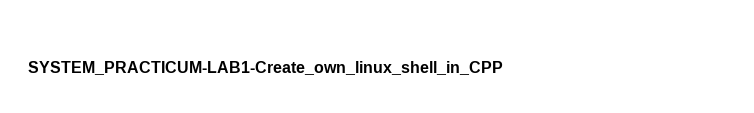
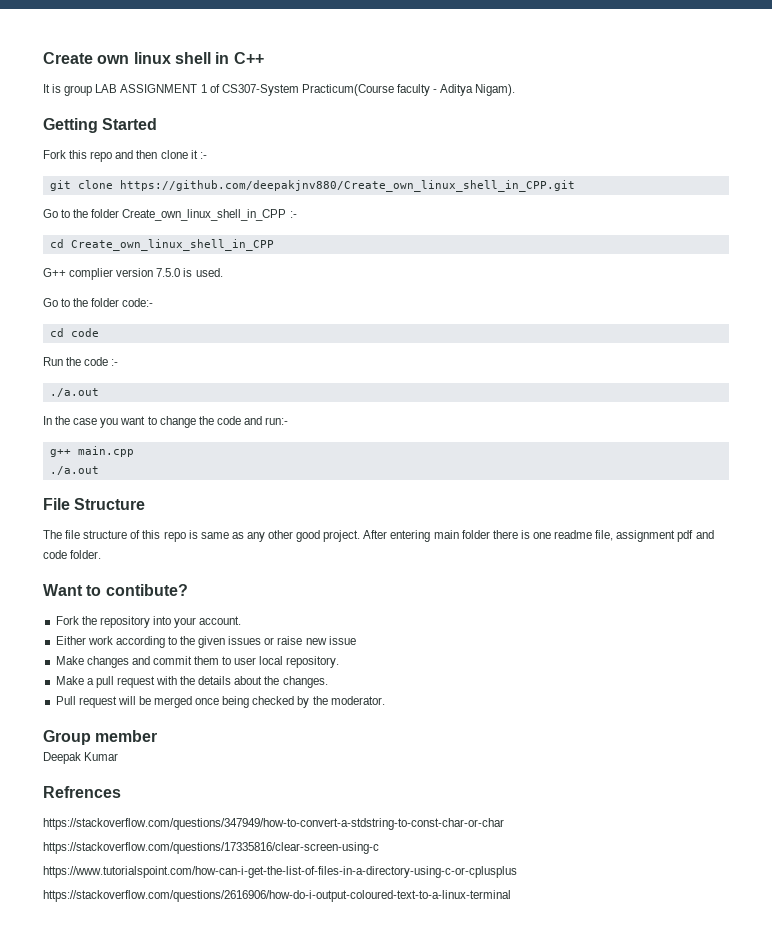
- SYSTEM_PRACTICUM-LAB1-Create_own_linux_shell_in_CPP
+ Create own linux shell in C++
+ It is group LAB ASSIGNMENT 1 of CS307-System Practicum(Course faculty - Aditya Nigam).
+ Getting Started
+ Fork this repo and then clone it :-
+ git clone https://github.com/deepakjnv880/Create_own_linux_shell_in_CPP.git
+ Go to the folder Create_own_linux_shell_in_CPP :-
+ cd Create_own_linux_shell_in_CPP
+ G++ complier version 7.5.0 is used.
+ Go to the folder code:-
+ cd code
+ Run the code :-
+ ./a.out
+ In the case you want to change the code and run:-
+ g++ main.cpp
+ ./a.out
+ File Structure
+ The file structure of this repo is same as any other good project. After entering main folder there is one readme file, assignment pdf and code folder.
+ Want to contibute?
+ Fork the repository into your account.
+ Either work according to the given issues or raise new issue
+ Make changes and commit them to user local repository.
+ Make a pull request with the details about the changes.
+ Pull request will be merged once being checked by the moderator.
+ Group member
+ Deepak Kumar
+ Refrences
+ https://stackoverflow.com/questions/347949/how-to-convert-a-stdstring-to-const-char-or-char
+ https://stackoverflow.com/questions/17335816/clear-screen-using-c
+ https://www.tutorialspoint.com/how-can-i-get-the-list-of-files-in-a-directory-using-c-or-cplusplus
+ https://stackoverflow.com/questions/2616906/how-do-i-output-coloured-text-to-a-linux-terminal

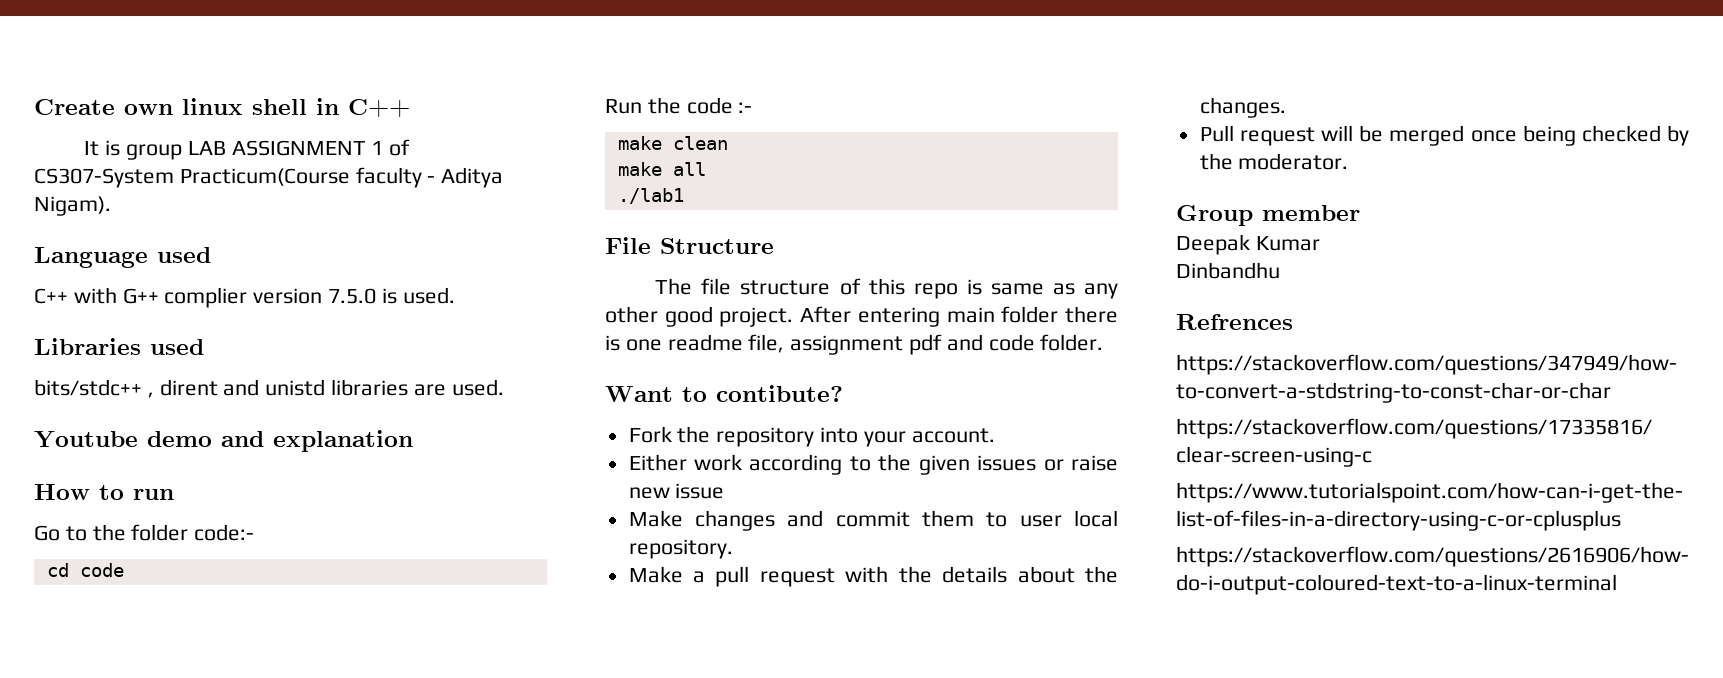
- Getting Started
- Fork this repo and then clone it :-
- git clone https://github.com/deepakjnv880/Create_own_linux_shell_in_CPP.git
- Go to the folder Create_own_linux_shell_in_CPP :-
- cd Create_own_linux_shell_in_CPP
- G++ complier version 7.5.0 is used.
+ Language used
+ C++ with G++ complier version 7.5.0 is used.
+ Libraries used
+ bits/stdc++ , dirent and unistd libraries are used.
+ Youtube demo and explanation
+ How to run
  Run the code :-
- ./a.out
- In the case you want to change the code and run:-
- g++ main.cpp
- ./a.out
+ make clean
+ make all
+ ./lab1
+ Dinbandhu

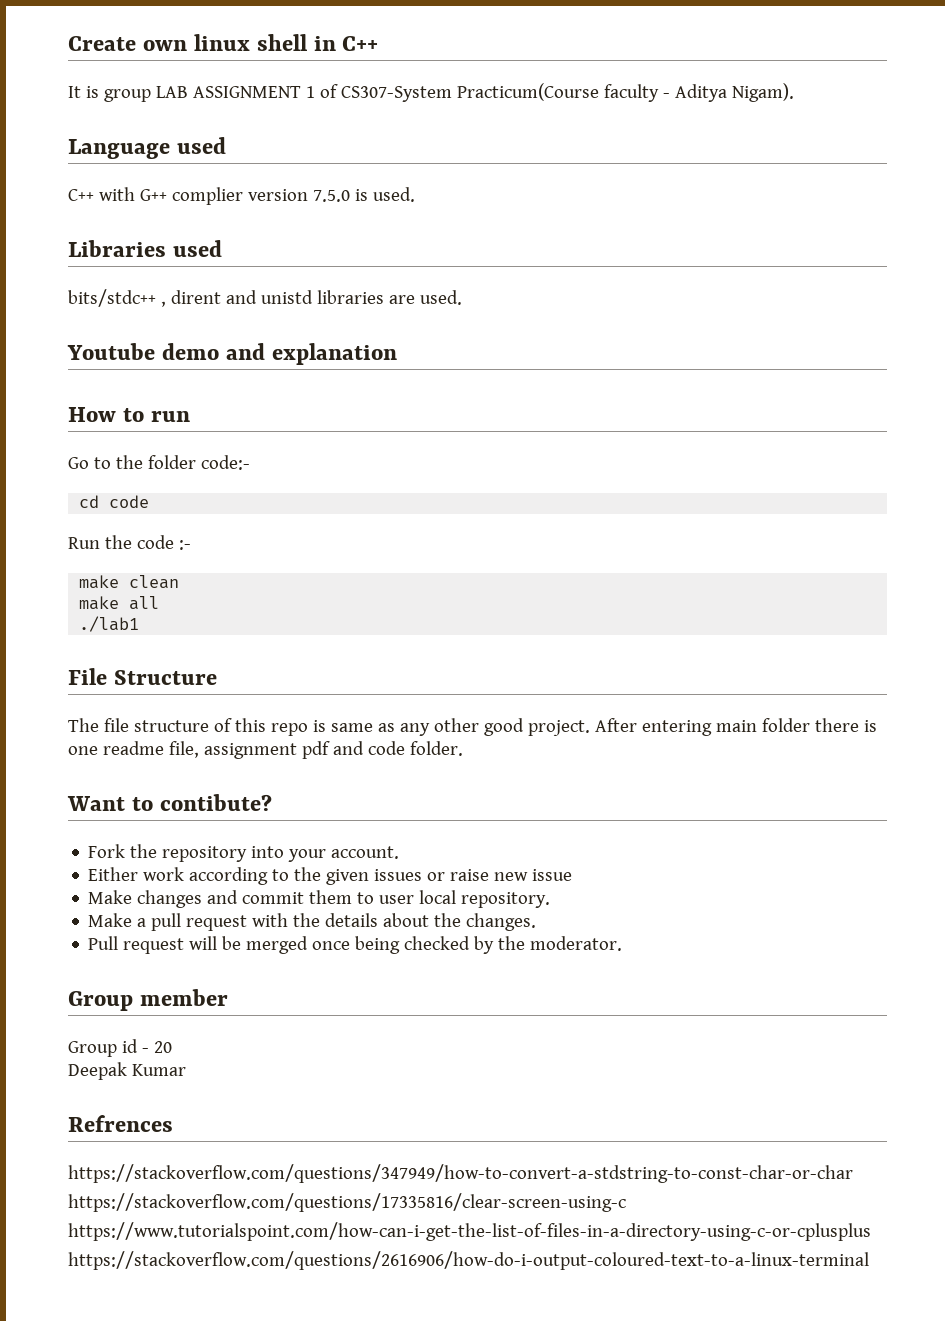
+ Group id - 20
- Dinbandhu

